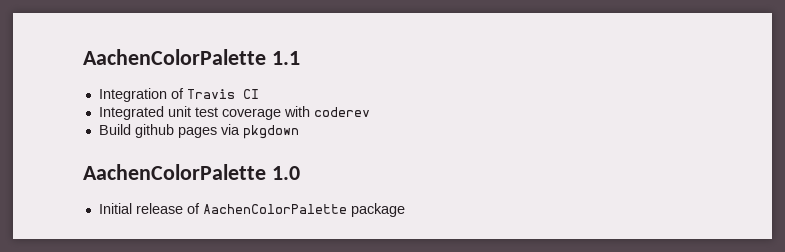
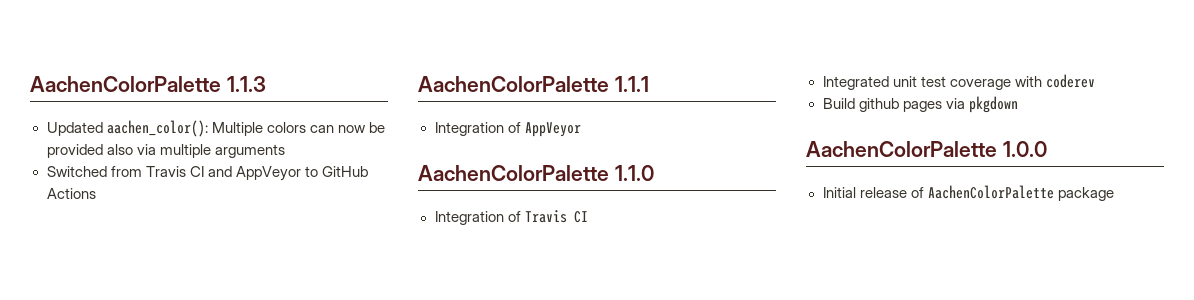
- AachenColorPalette 1.1
+ AachenColorPalette 1.1.3
+ Updated aachen_color(): Multiple colors can now be provided also via multiple arguments
+ Switched from Travis CI and AppVeyor to GitHub Actions
+ AachenColorPalette 1.1.1
+ Integration of AppVeyor
+ AachenColorPalette 1.1.0
- AachenColorPalette 1.0
+ AachenColorPalette 1.0.0

